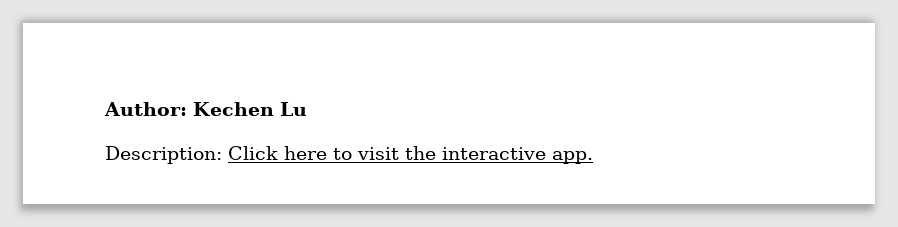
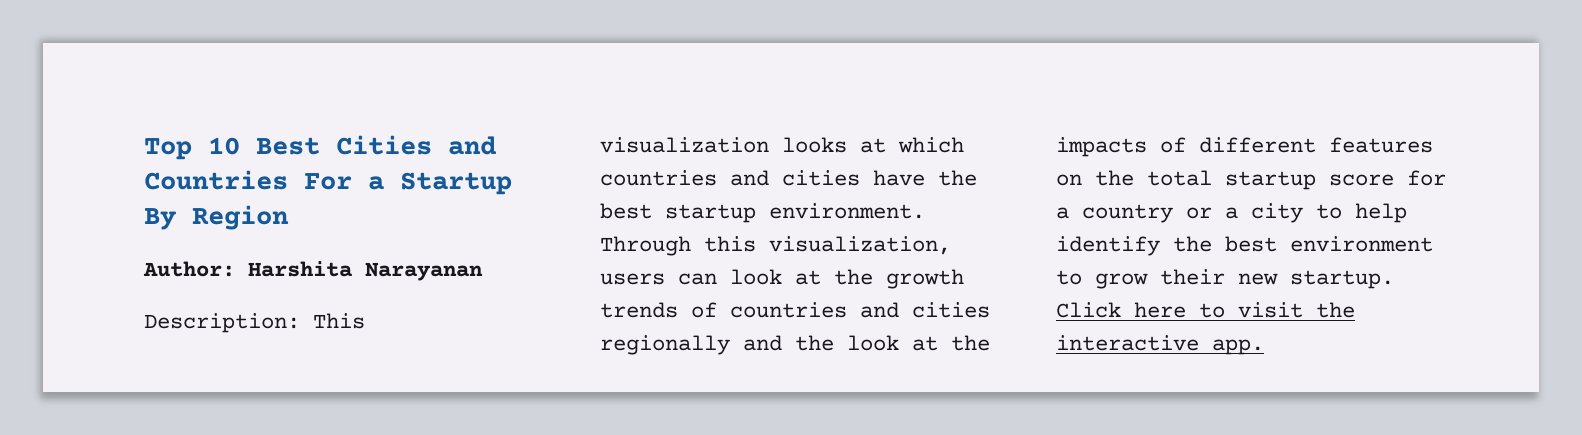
- Author: Kechen Lu
- Description: Click here to visit the interactive app.
+ Top 10 Best Cities and Countries For a Startup By Region
+ Author: Harshita Narayanan
+ Description: This visualization looks at which countries and cities have the best startup environment. Through this visualization, users can look at the growth trends of countries and cities regionally and the look at the impacts of different features on the total startup score for a country or a city to help identify the best environment to grow their new startup. Click here to visit the interactive app.

